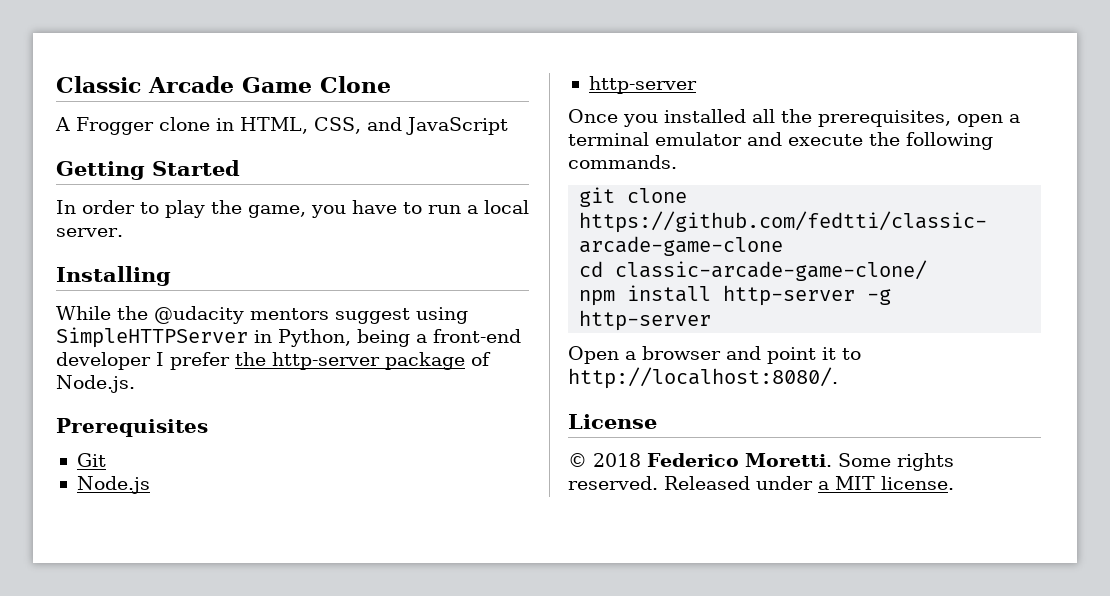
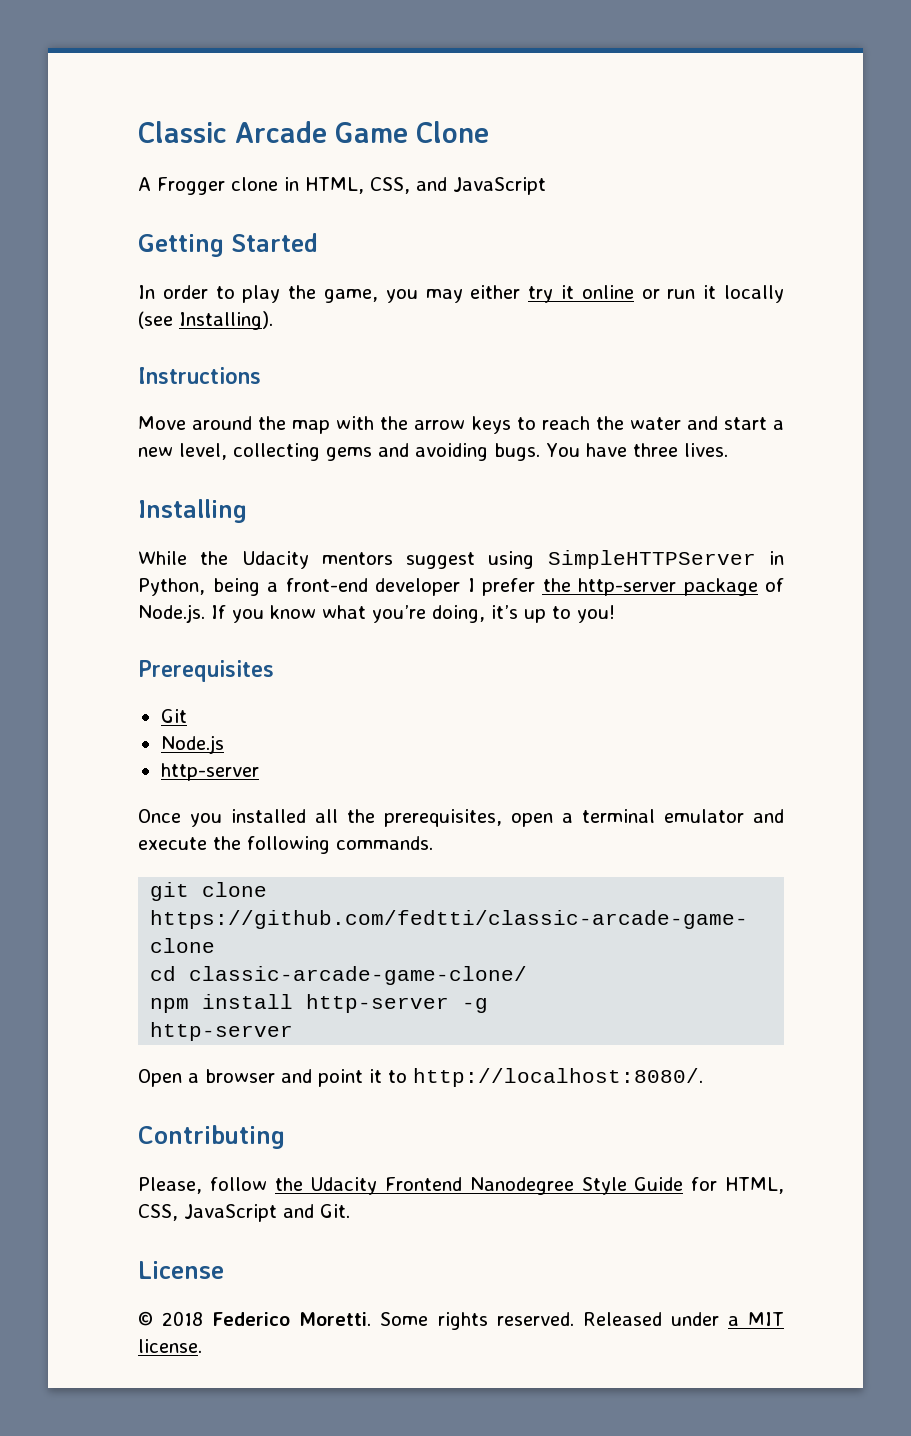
- In order to play the game, you have to run a local server.
+ In order to play the game, you may either try it online or run it locally (see Installing).
+ Instructions
+ Move around the map with the arrow keys to reach the water and start a new level, collecting gems and avoiding bugs. You have three lives.
- While the @udacity mentors suggest using SimpleHTTPServer in Python, being a front-end developer I prefer the http-server package of Node.js.
+ While the Udacity mentors suggest using SimpleHTTPServer in Python, being a front-end developer I prefer the http-server package of Node.js. If you know what you’re doing, it’s up to you!
+ Contributing
+ Please, follow the Udacity Frontend Nanodegree Style Guide for HTML, CSS, JavaScript and Git.

